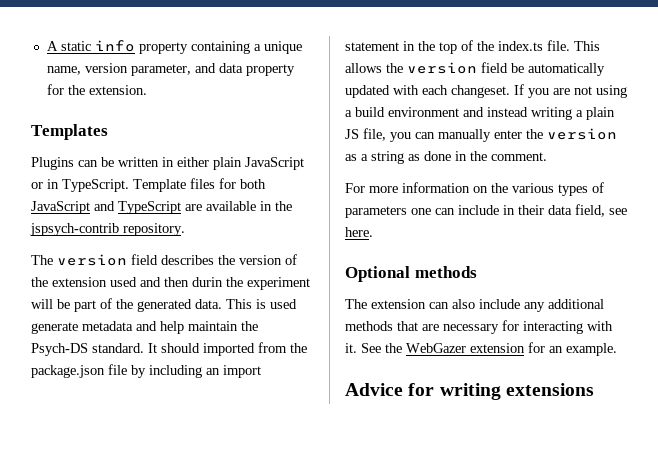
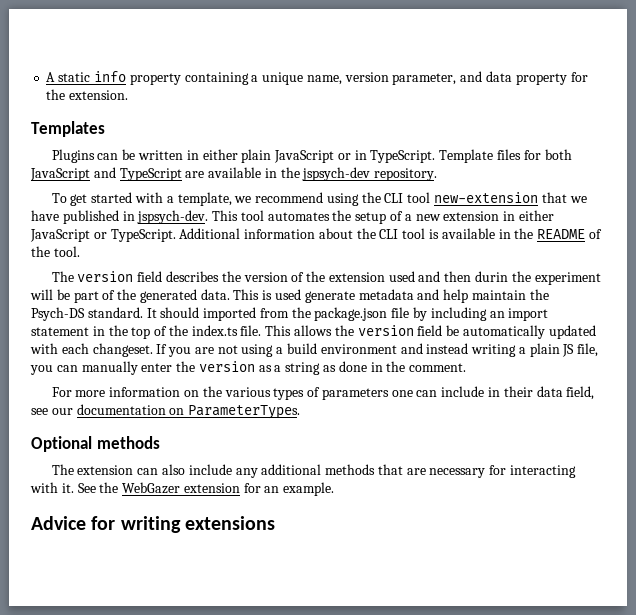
- Template files for both JavaScript and TypeScript are available in the jspsych-contrib repository.
+ Template files for both JavaScript and TypeScript are available in the jspsych-dev repository.
+ To get started with a template, we recommend using the CLI tool new-extension that we have published in jspsych-dev. This tool automates the setup of a new extension in either JavaScript or TypeScript. Additional information about the CLI tool is available in the README of the tool.
- For more information on the various types of parameters one can include in their data field, see here.
+ For more information on the various types of parameters one can include in their data field, see our documentation on ParameterTypes.

